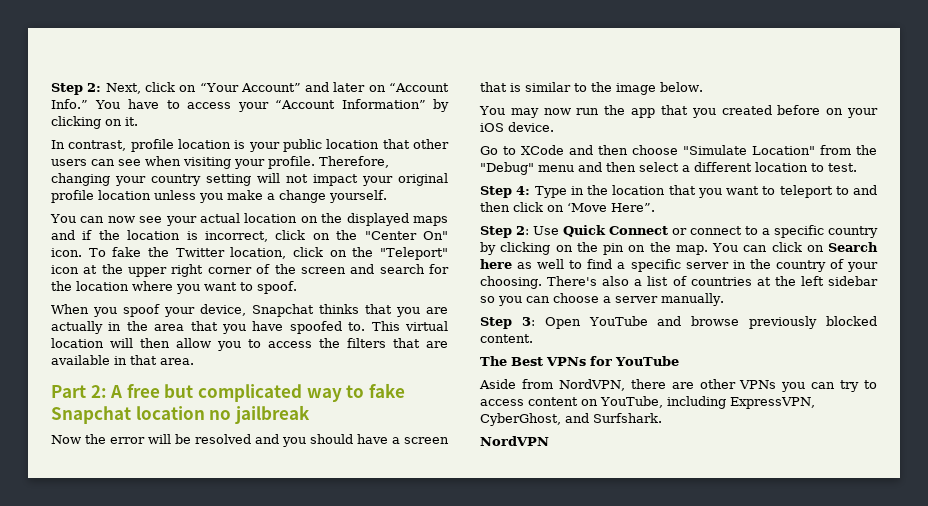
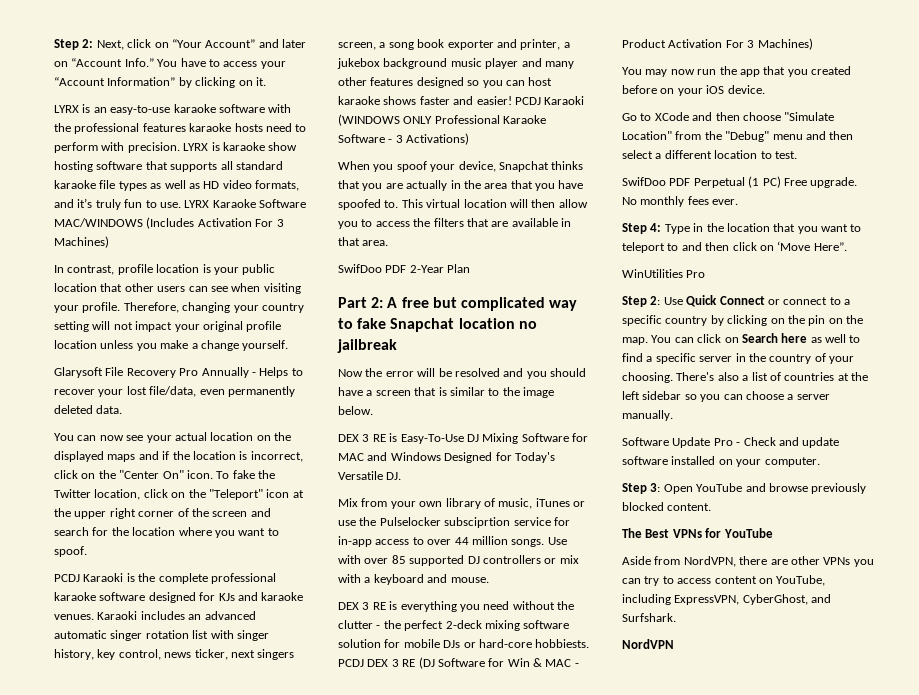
+ LYRX is an easy-to-use karaoke software with the professional features karaoke hosts need to perform with precision. LYRX is karaoke show hosting software that supports all standard karaoke file types as well as HD video formats, and it’s truly fun to use. LYRX Karaoke Software MAC/WINDOWS (Includes Activation For 3 Machines)
+ Glarysoft File Recovery Pro Annually - Helps to recover your lost file/data, even permanently deleted data.
+ PCDJ Karaoki is the complete professional karaoke software designed for KJs and karaoke venues. Karaoki includes an advanced automatic singer rotation list with singer history, key control, news ticker, next singers screen, a song book exporter and printer, a jukebox background music player and many other features designed so you can host karaoke shows faster and easier! PCDJ Karaoki (WINDOWS ONLY Professional Karaoke Software - 3 Activations)
+ SwifDoo PDF 2-Year Plan
+ DEX 3 RE is Easy-To-Use DJ Mixing Software for MAC and Windows Designed for Today's Versatile DJ.
+ Mix from your own library of music, iTunes or use the Pulselocker subsciprtion service for in-app access to over 44 million songs. Use with over 85 supported DJ controllers or mix with a keyboard and mouse.
+ DEX 3 RE is everything you need without the clutter - the perfect 2-deck mixing software solution for mobile DJs or hard-core hobbiests. PCDJ DEX 3 RE (DJ Software for Win & MAC - Product Activation For 3 Machines)
+ SwifDoo PDF Perpetual (1 PC) Free upgrade. No monthly fees ever.
+ WinUtilities Pro
+ Software Update Pro - Check and update software installed on your computer.

